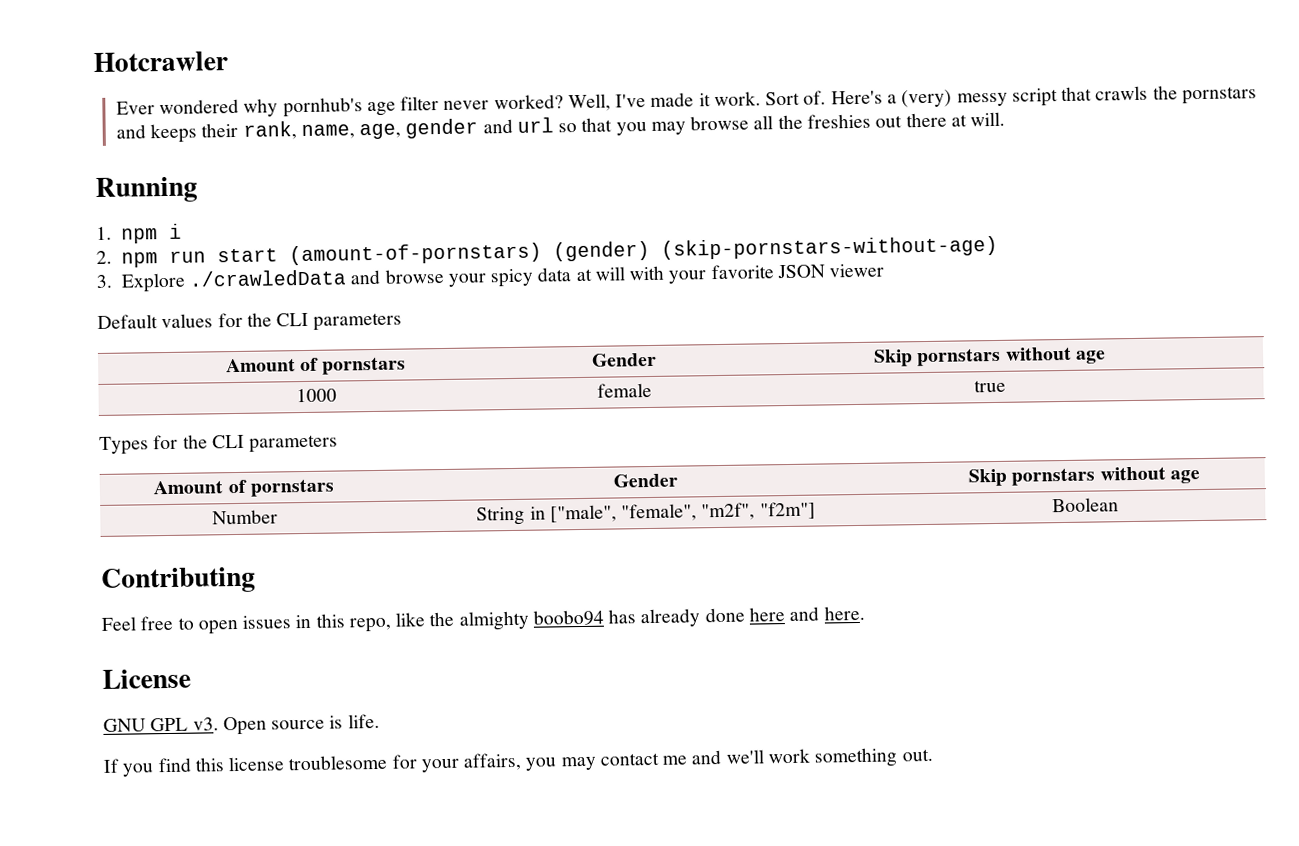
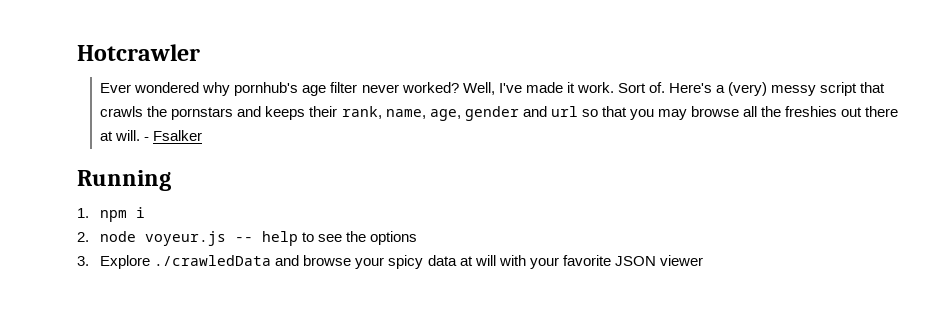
+ - Fsalker
- 2. npm run start (amount-of-pornstars) (gender) (skip-pornstars-without-age)
+ 2. node voyeur.js -- help to see the options
- Default values for the CLI parameters
- Amount of pornstars | Gender | Skip pornstars without age
- 1000 | female | true
- Types for the CLI parameters
- Amount of pornstars | Gender | Skip pornstars without age
- Number | String in ["male", "female", "m2f", "f2m"] | Boolean
- Contributing
- Feel free to open issues in this repo, like the almighty boobo94 has already done here and here.
- License
- GNU GPL v3. Open source is life.
- If you find this license troublesome for your affairs, you may contact me and we'll work something out.

